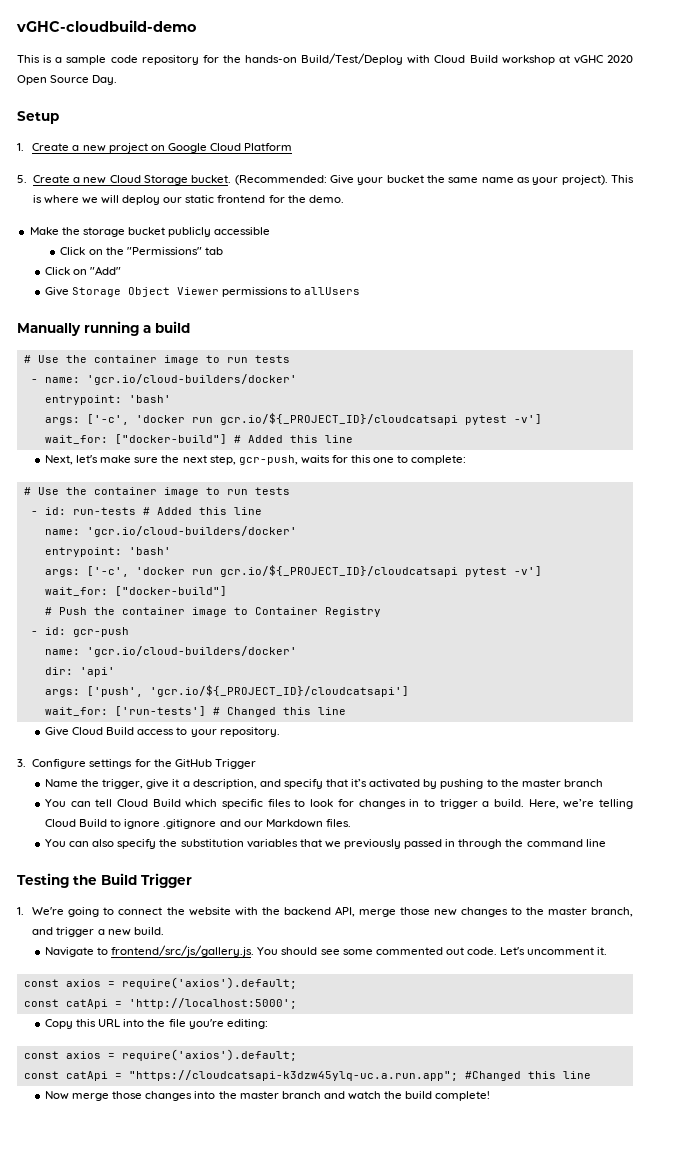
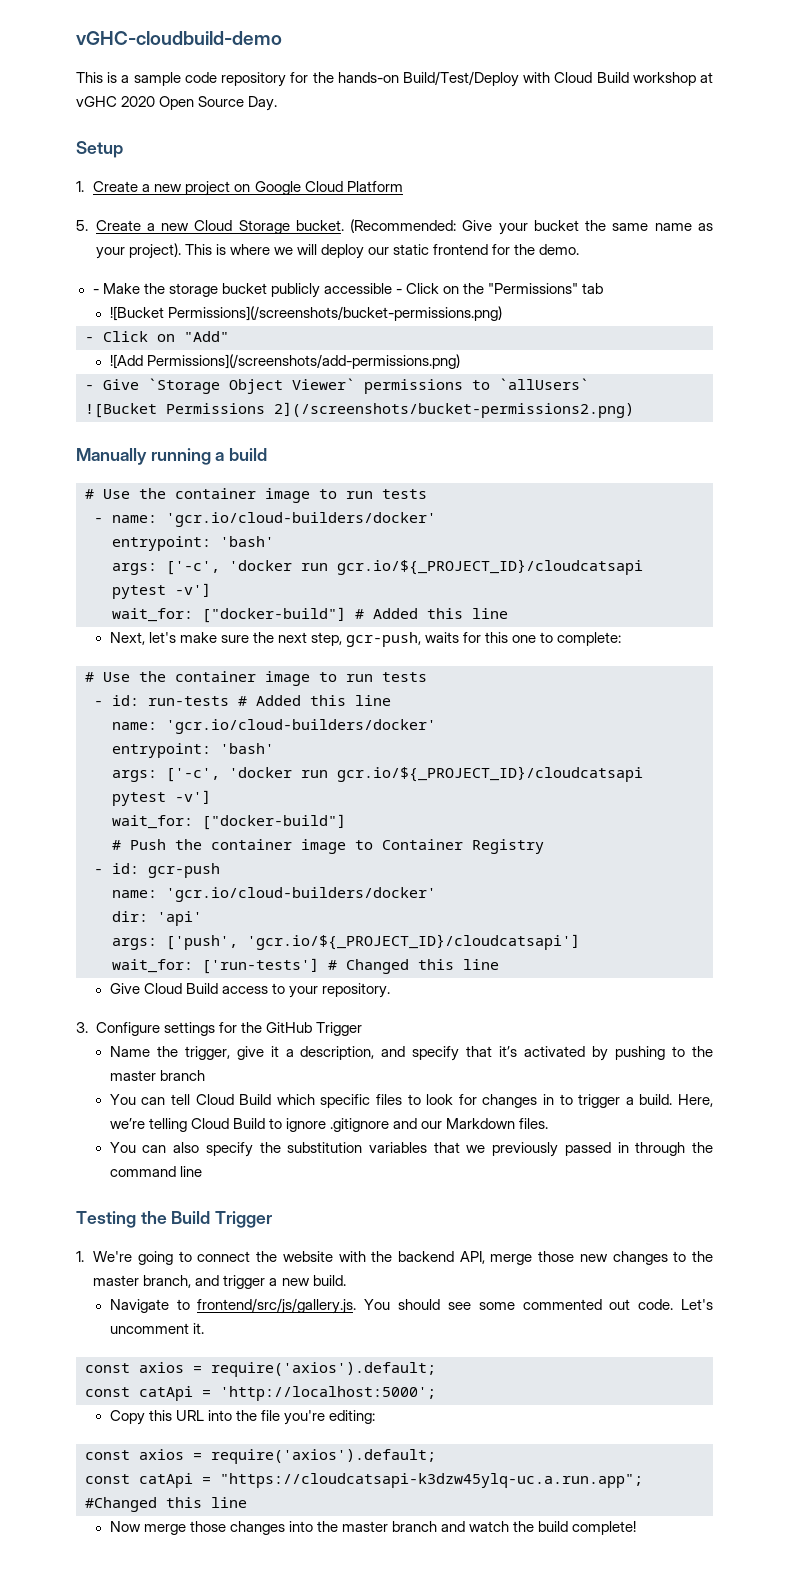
- Make the storage bucket publicly accessible
- Click on the "Permissions" tab
+ - Make the storage bucket publicly accessible - Click on the "Permissions" tab
- Click on "Add"
+ ![Bucket Permissions](/screenshots/bucket-permissions.png)
+ - Click on "Add"
- Give Storage Object Viewer permissions to allUsers
+ ![Add Permissions](/screenshots/add-permissions.png)
+ - Give `Storage Object Viewer` permissions to `allUsers`
+ ![Bucket Permissions 2](/screenshots/bucket-permissions2.png)

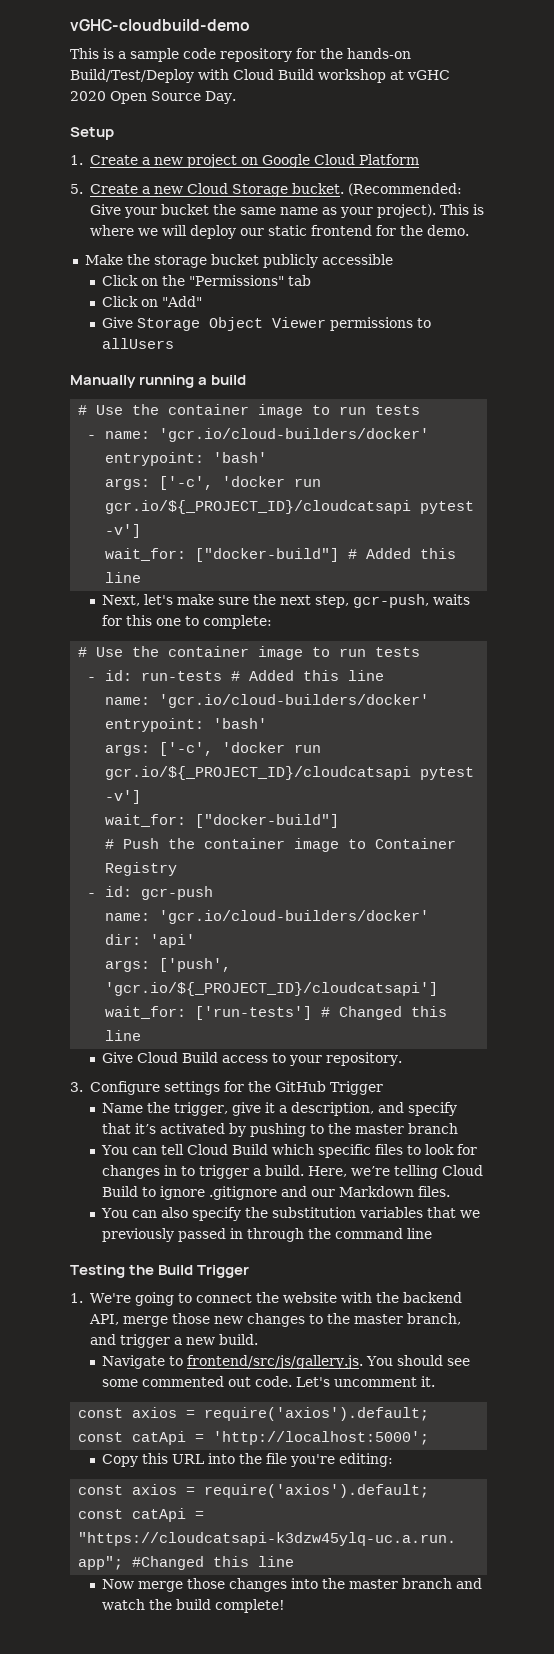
- - Make the storage bucket publicly accessible - Click on the "Permissions" tab
+ Make the storage bucket publicly accessible
+ Click on the "Permissions" tab
- ![Bucket Permissions](/screenshots/bucket-permissions.png)
- - Click on "Add"
+ Click on "Add"
- ![Add Permissions](/screenshots/add-permissions.png)
- - Give `Storage Object Viewer` permissions to `allUsers`
- ![Bucket Permissions 2](/screenshots/bucket-permissions2.png)
+ Give Storage Object Viewer permissions to allUsers

